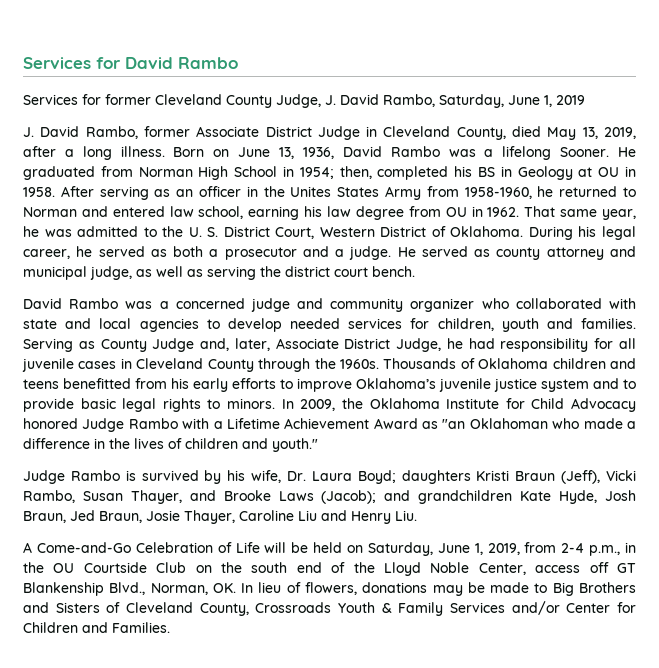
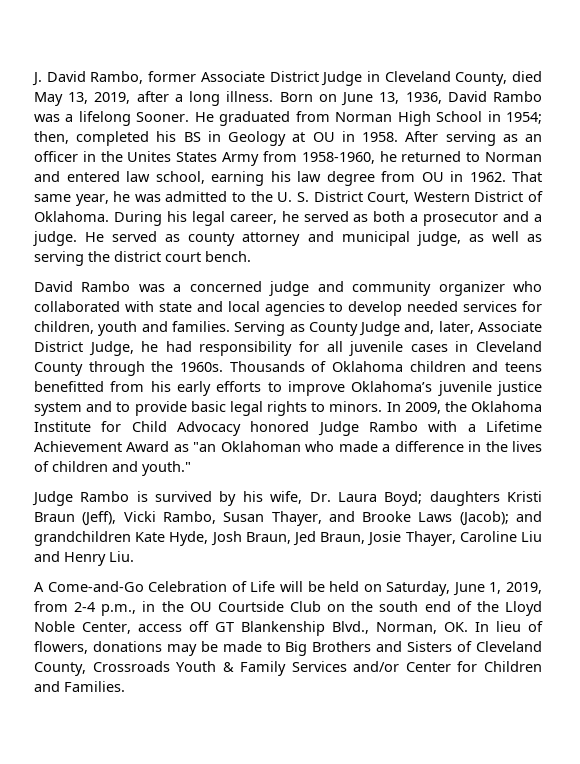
- Services for David Rambo
- Services for former Cleveland County Judge, J. David Rambo, Saturday, June 1, 2019

